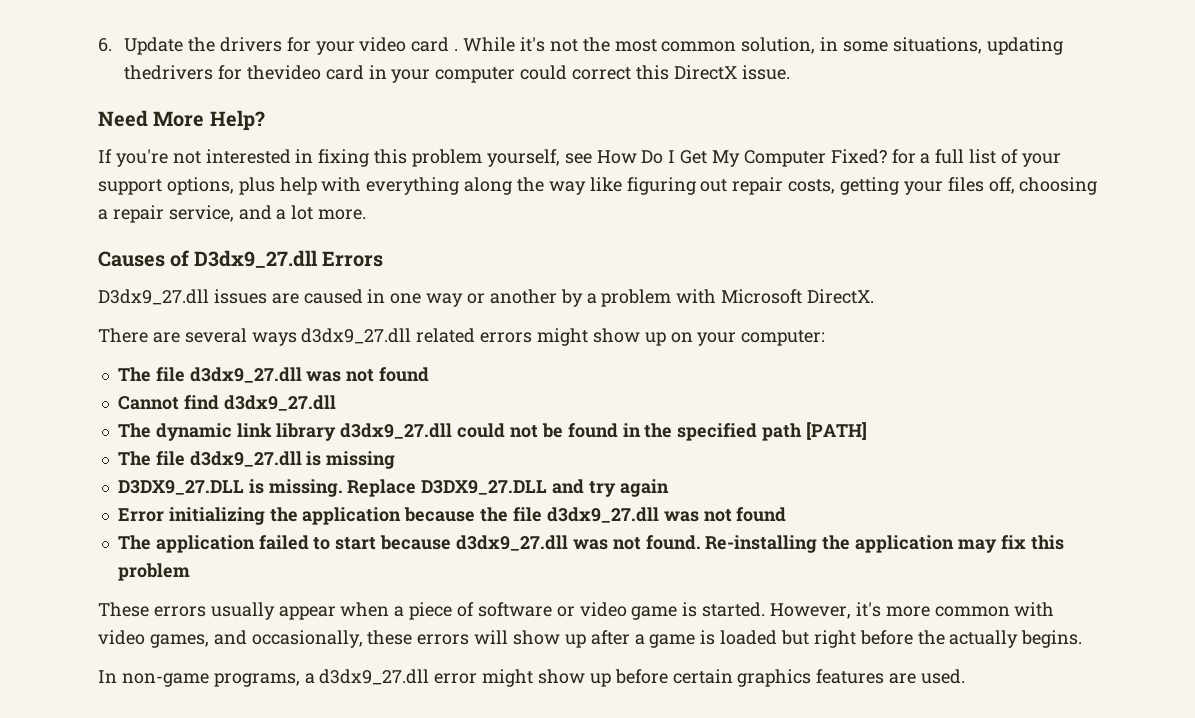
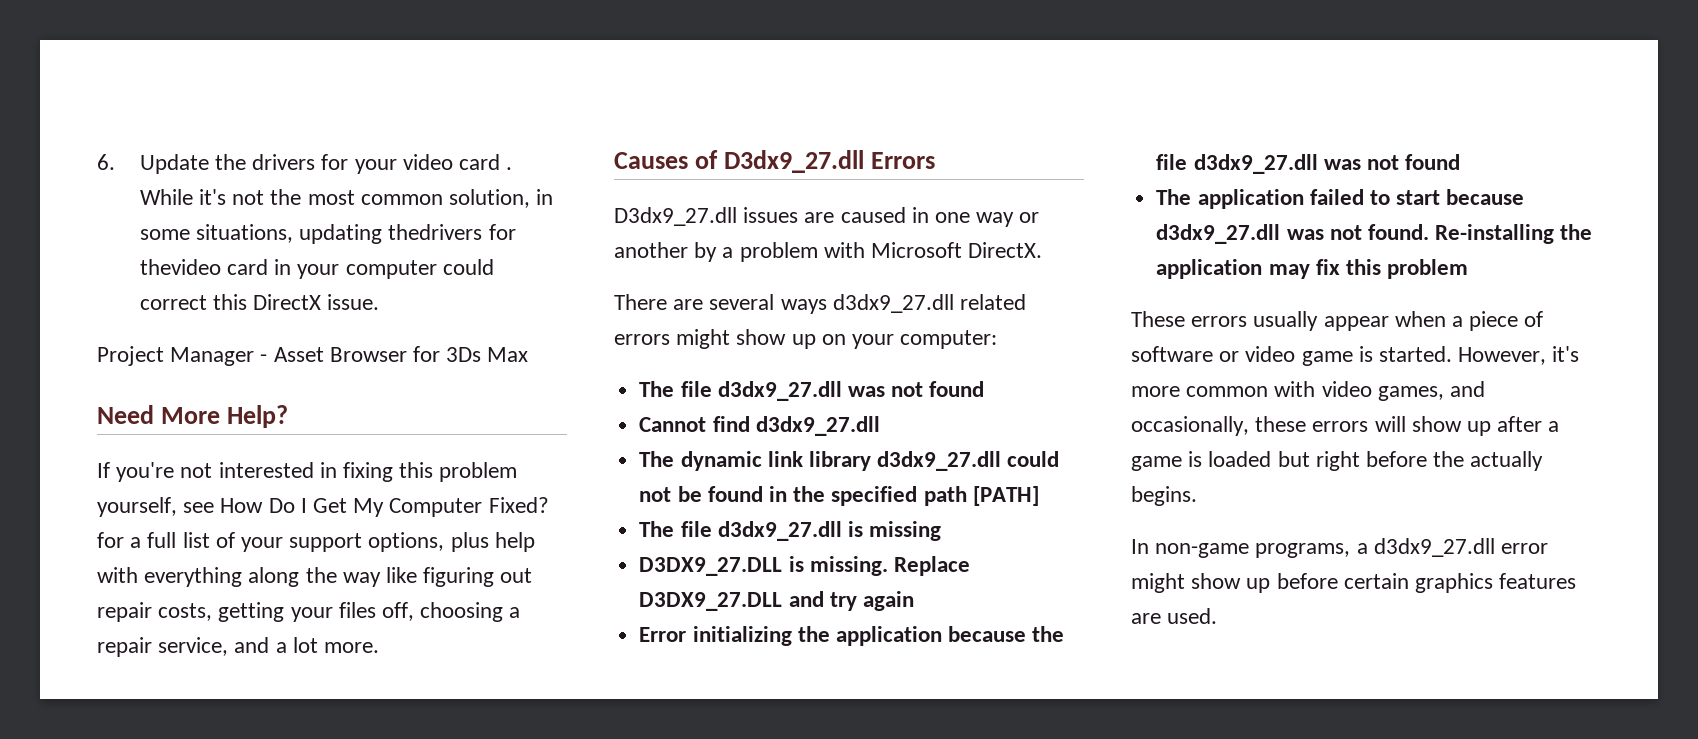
+ Project Manager - Asset Browser for 3Ds Max

